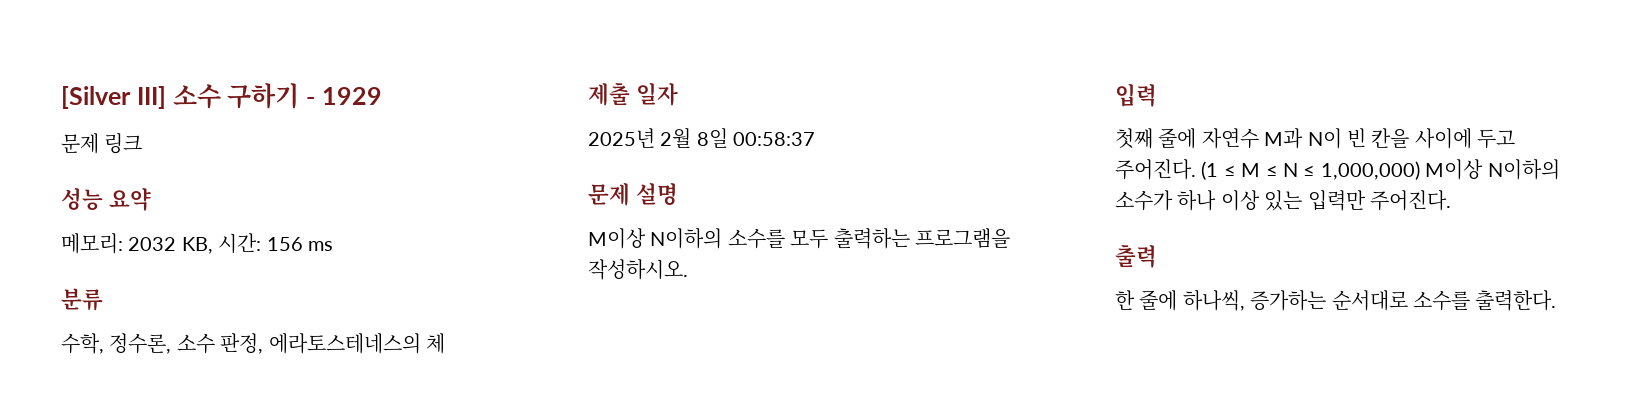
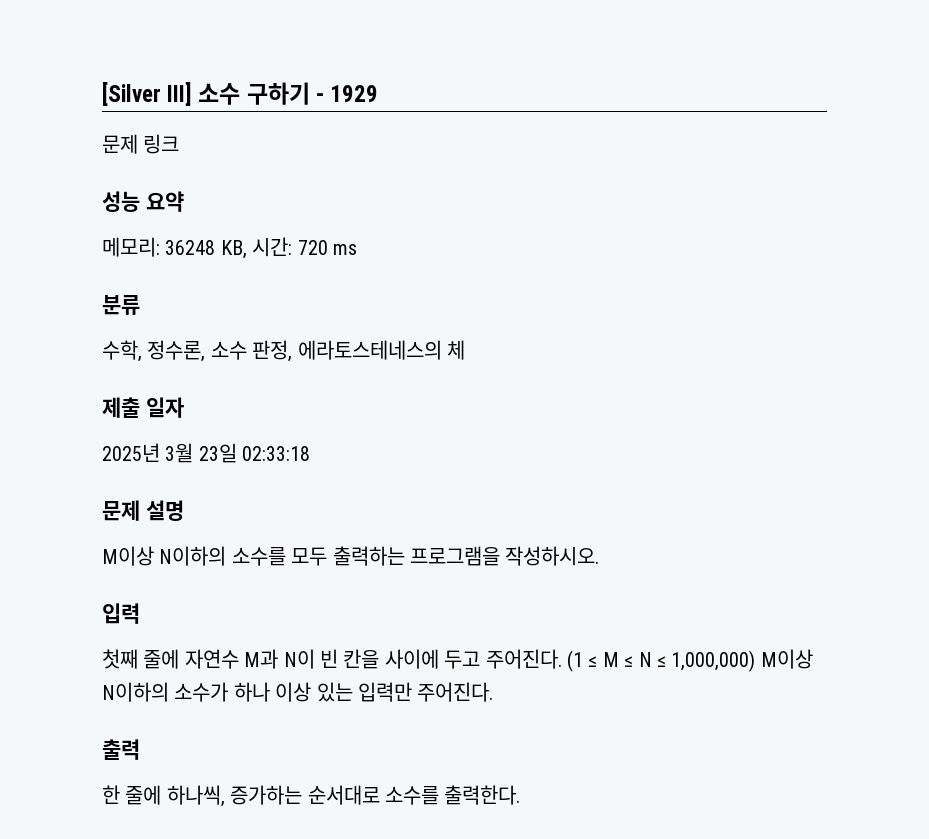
- 메모리: 2032 KB, 시간: 156 ms
+ 메모리: 36248 KB, 시간: 720 ms
- 2025년 2월 8일 00:58:37
+ 2025년 3월 23일 02:33:18

